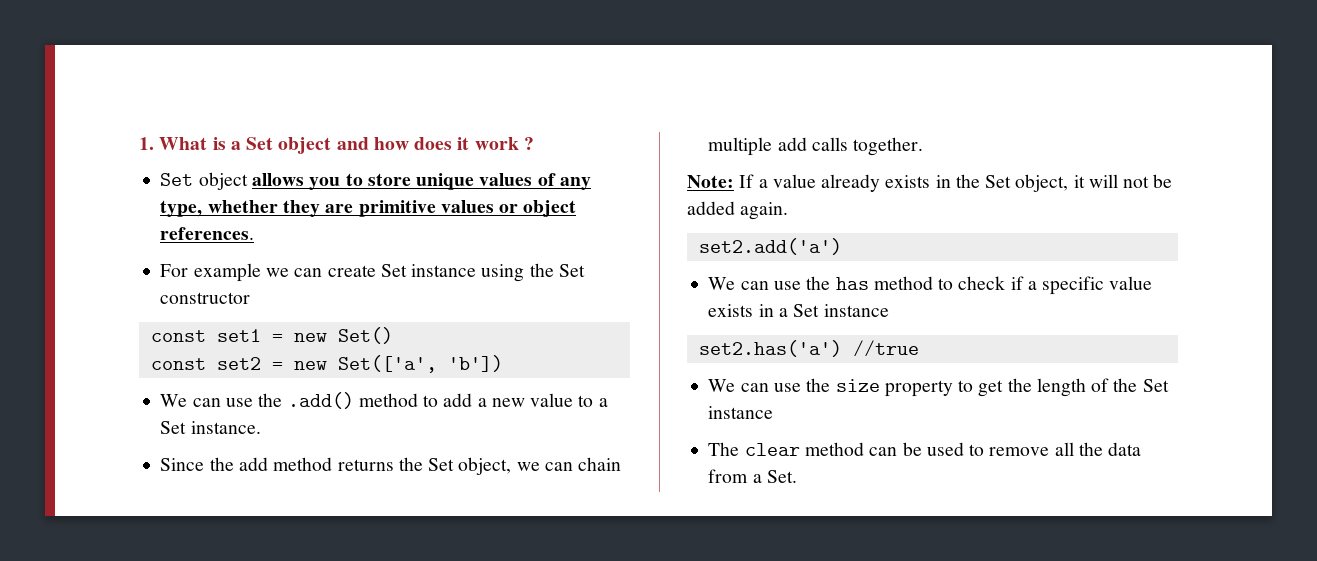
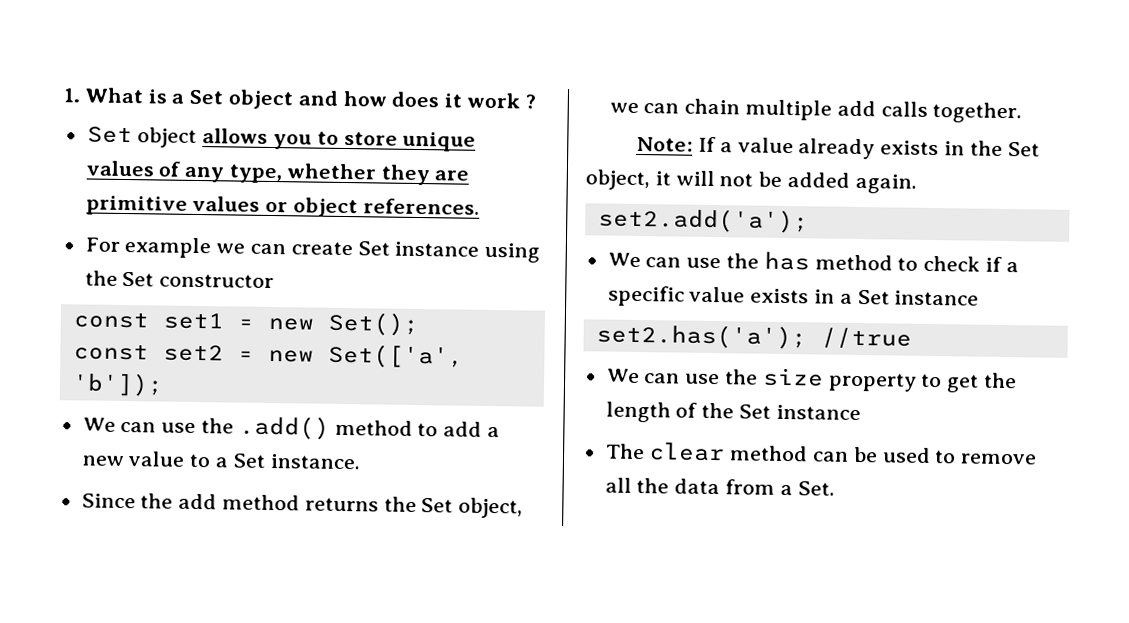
- const set1 = new Set()
+ const set1 = new Set();
- const set2 = new Set(['a', 'b'])
+ const set2 = new Set(['a', 'b']);
- set2.add('a')
+ set2.add('a');
- set2.has('a') //true
+ set2.has('a'); //true

